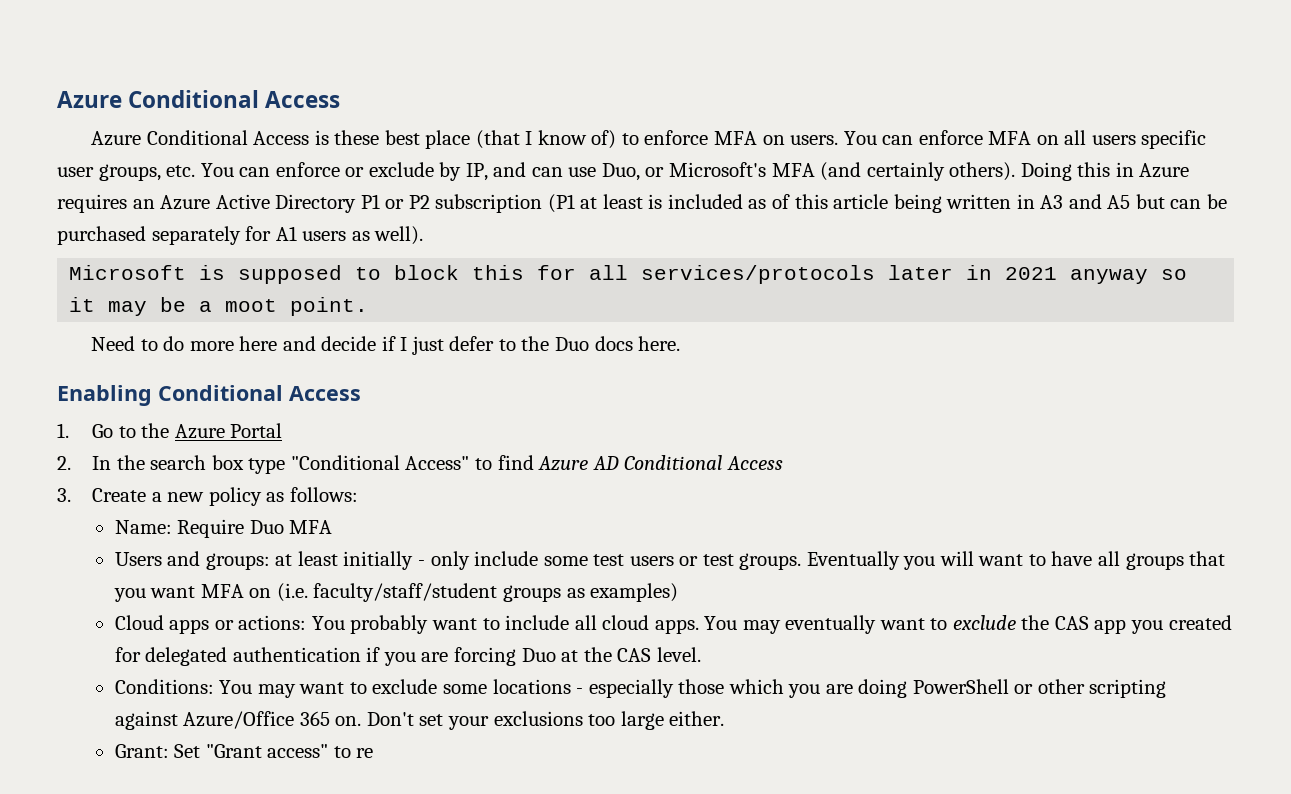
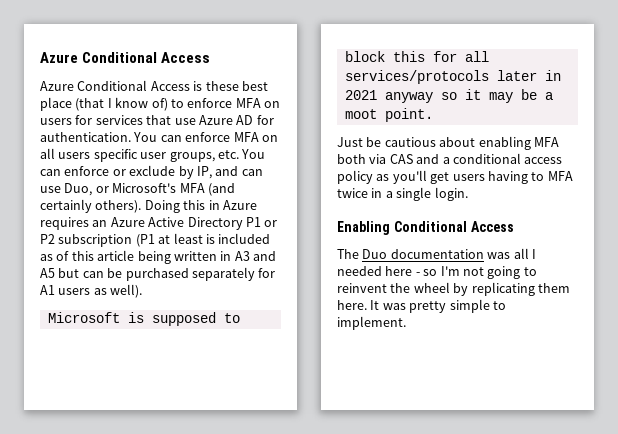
- Azure Conditional Access is these best place (that I know of) to enforce MFA on users.
+ Azure Conditional Access is these best place (that I know of) to enforce MFA on users for services that use Azure AD for authentication.
- Need to do more here and decide if I just defer to the Duo docs here.
+ Just be cautious about enabling MFA both via CAS and a conditional access policy as you'll get users having to MFA twice in a single login.
  Enabling Conditional Access
- 1. Go to the Azure Portal
- 2. In the search box type "Conditional Access" to find Azure AD Conditional Access
- 3. Create a new policy as follows:
- Name: Require Duo MFA
- Users and groups: at least initially - only include some test users or test groups. Eventually you will want to have all groups that you want MFA on (i.e. faculty/staff/student groups as examples)
- Cloud apps or actions: You probably want to include all cloud apps. You may eventually want to exclude the CAS app you created for delegated authentication if you are forcing Duo at the CAS level.
- Conditions: You may want to exclude some locations - especially those which you are doing PowerShell or other scripting against Azure/Office 365 on. Don't set your exclusions too large either.
- Grant: Set "Grant access" to re
+ The Duo documentation was all I needed here - so I'm not going to reinvent the wheel by replicating them here. It was pretty simple to implement.

